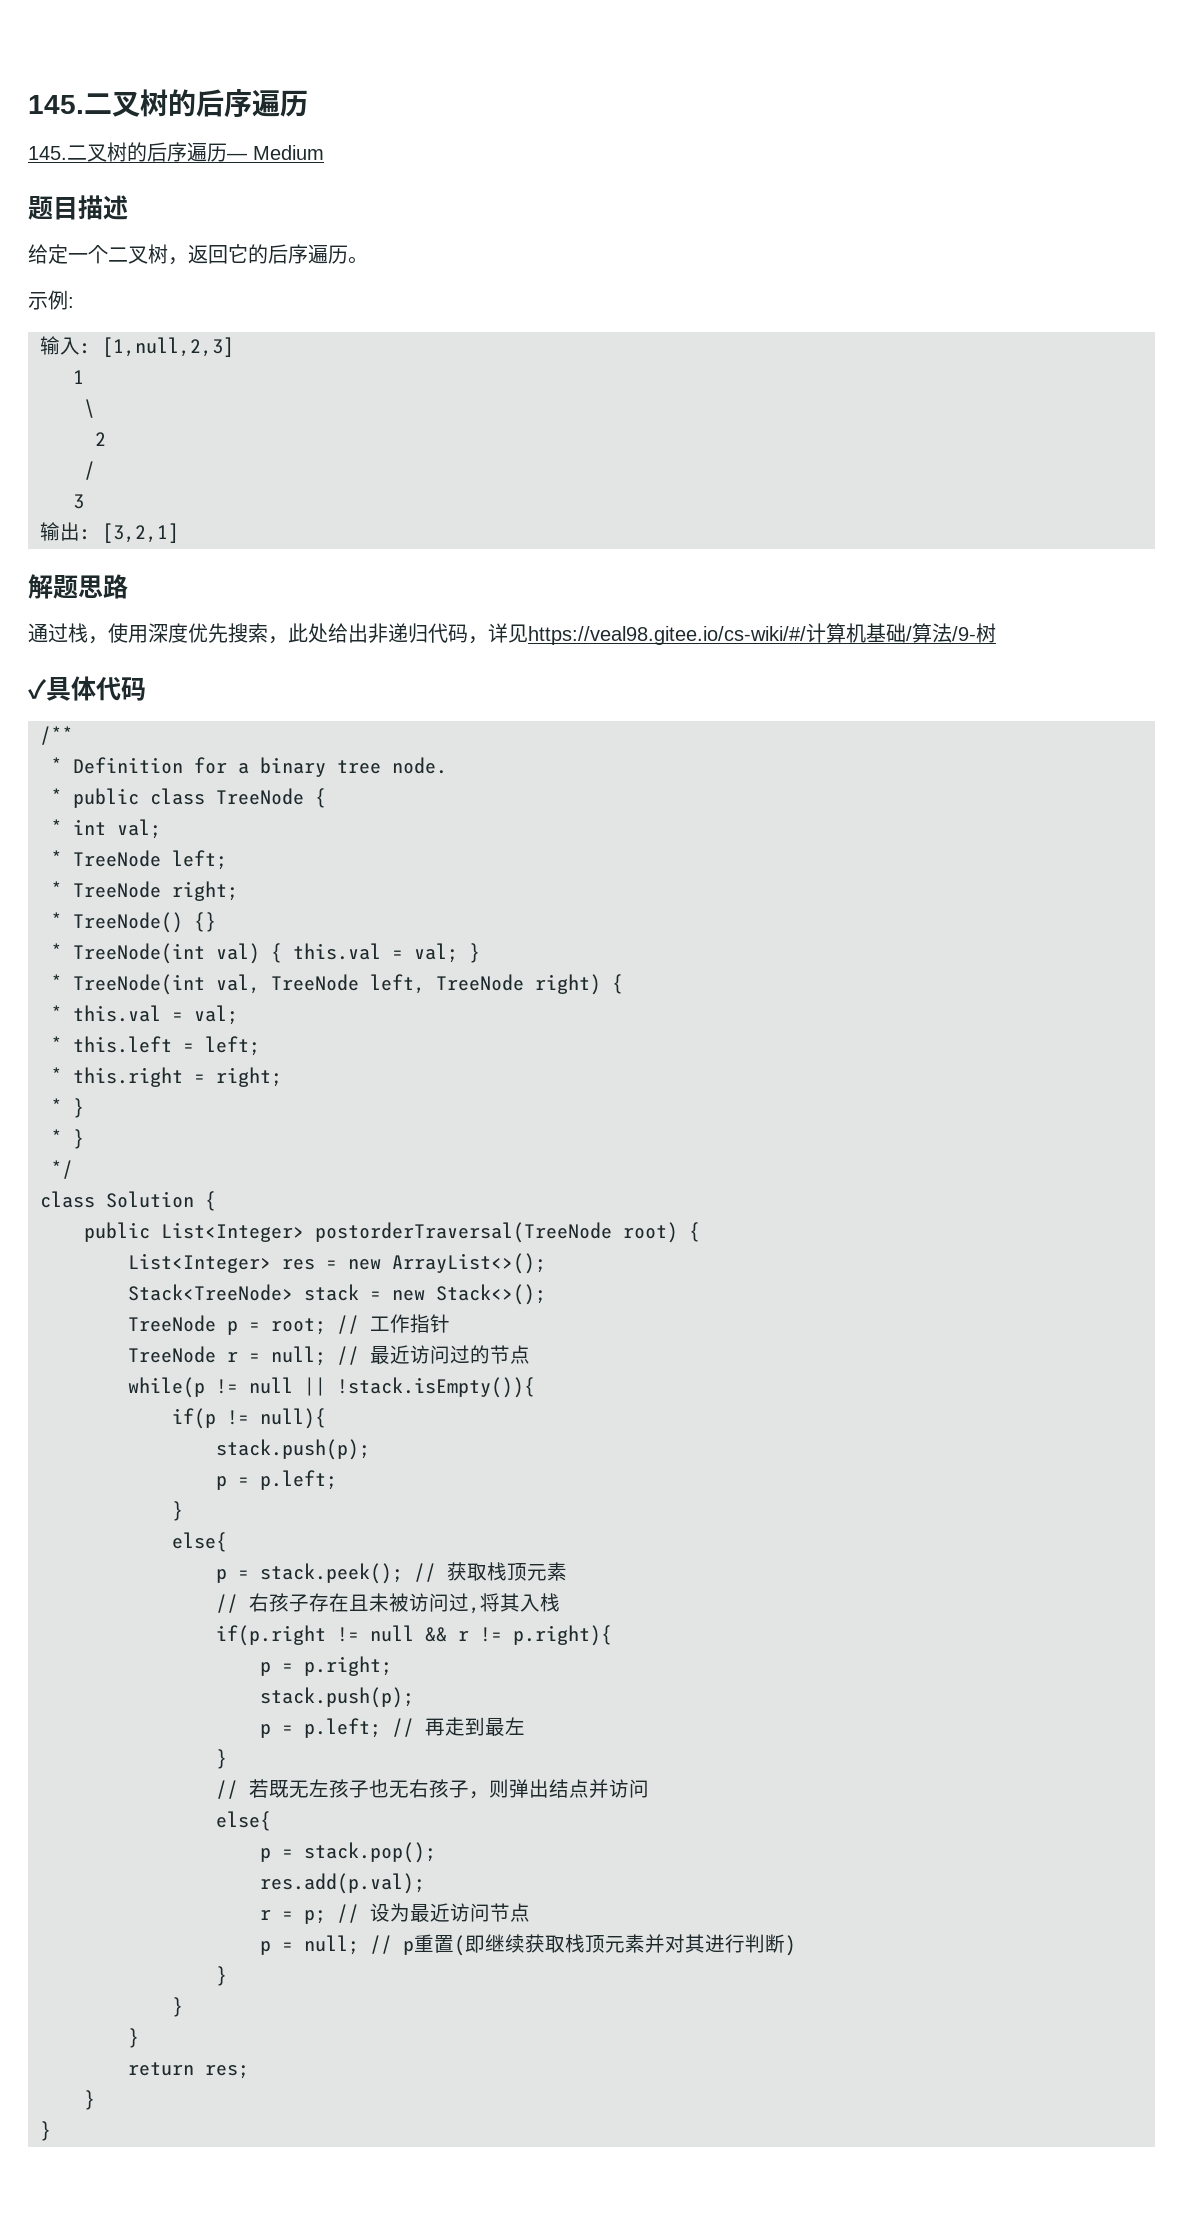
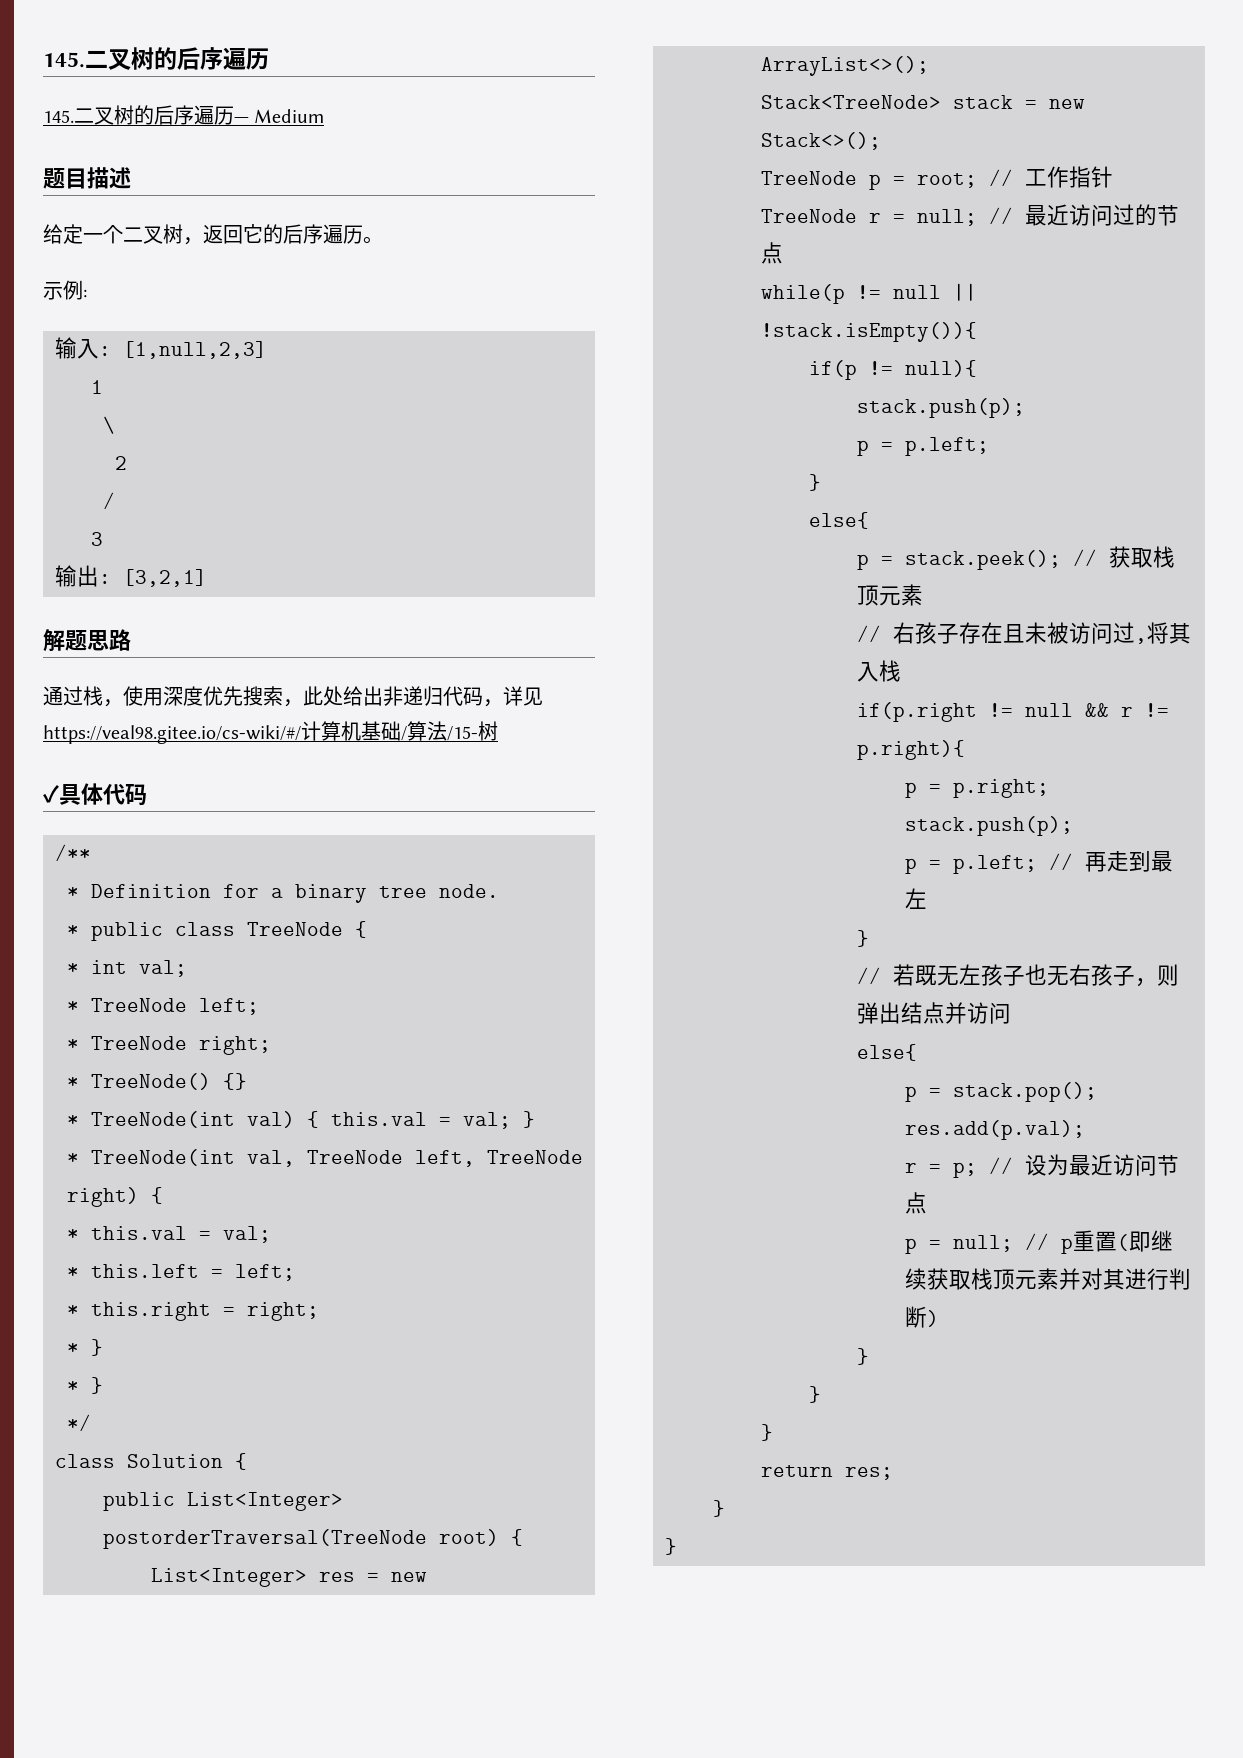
- 通过栈，使用深度优先搜索，此处给出非递归代码，详见https://veal98.gitee.io/cs-wiki/#/计算机基础/算法/9-树
+ 通过栈，使用深度优先搜索，此处给出非递归代码，详见https://veal98.gitee.io/cs-wiki/#/计算机基础/算法/15-树

